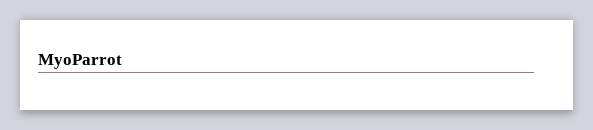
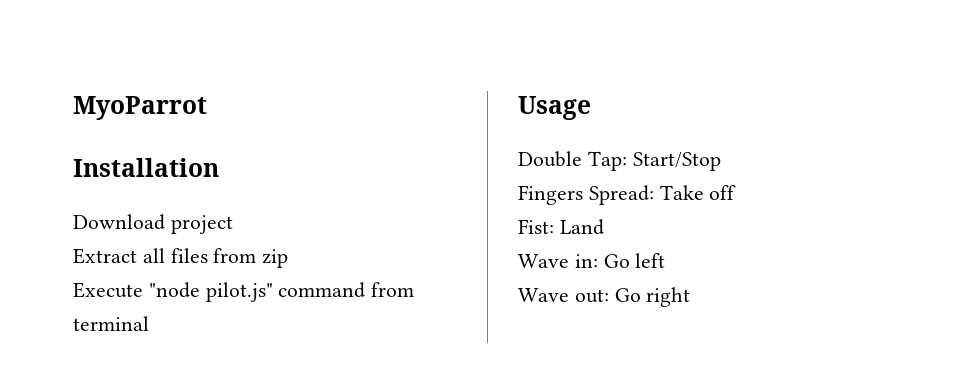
+ Installation
+ Download project
+ Extract all files from zip
+ Execute "node pilot.js" command from terminal
+ Usage
+ Double Tap: Start/Stop
+ Fingers Spread: Take off
+ Fist: Land
+ Wave in: Go left
+ Wave out: Go right

